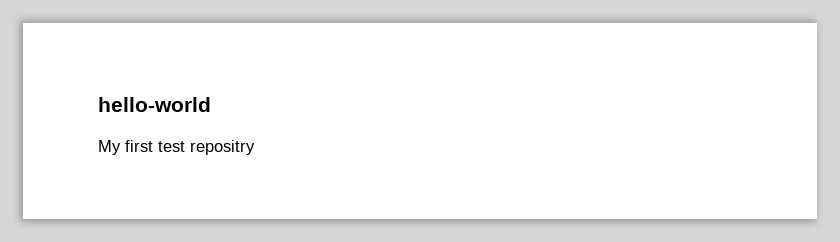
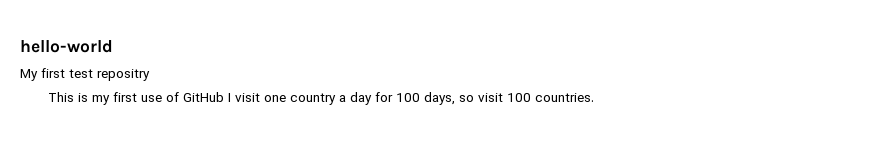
+ This is my first use of GitHub I visit one country a day for 100 days, so visit 100 countries.

